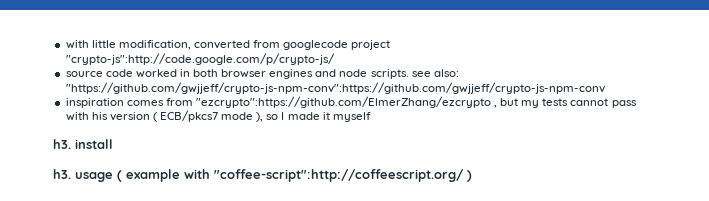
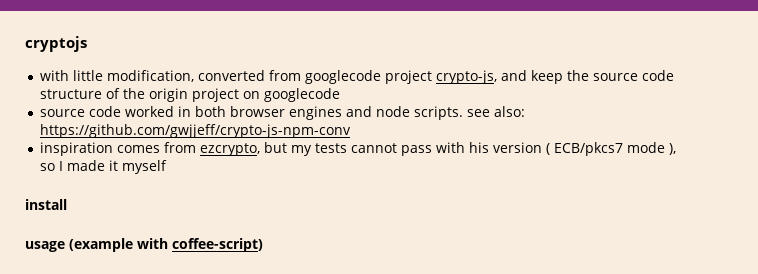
+ cryptojs
- with little modification, converted from googlecode project "crypto-js":http://code.google.com/p/crypto-js/
+ with little modification, converted from googlecode project crypto-js, and keep the source code structure of the origin project on googlecode
- source code worked in both browser engines and node scripts. see also: "https://github.com/gwjjeff/crypto-js-npm-conv":https://github.com/gwjjeff/crypto-js-npm-conv
+ source code worked in both browser engines and node scripts. see also: https://github.com/gwjjeff/crypto-js-npm-conv
- inspiration comes from "ezcrypto":https://github.com/ElmerZhang/ezcrypto , but my tests cannot pass with his version ( ECB/pkcs7 mode ), so I made it myself
+ inspiration comes from ezcrypto, but my tests cannot pass with his version ( ECB/pkcs7 mode ), so I made it myself
- h3. install
+ install
- h3. usage ( example with "coffee-script":http://coffeescript.org/ )
+ usage (example with coffee-script)

